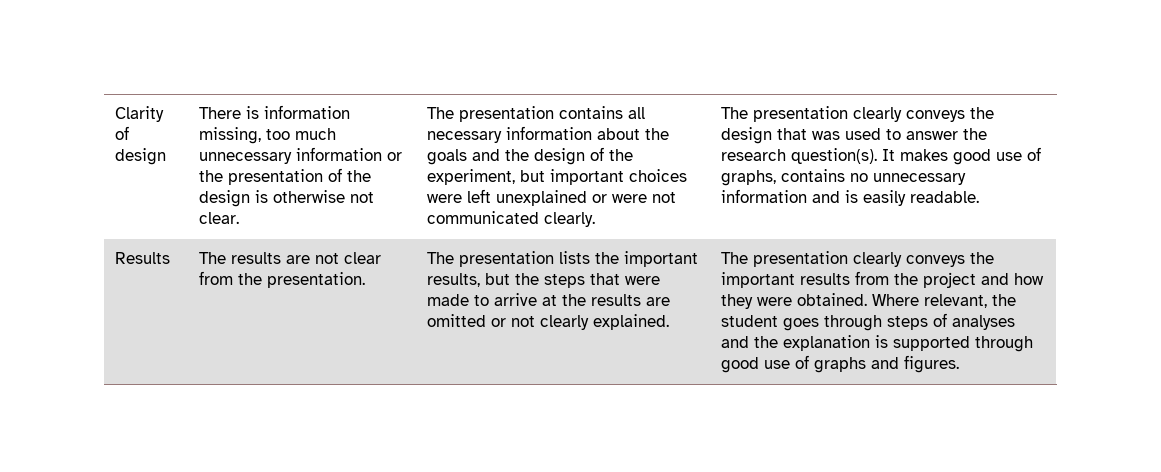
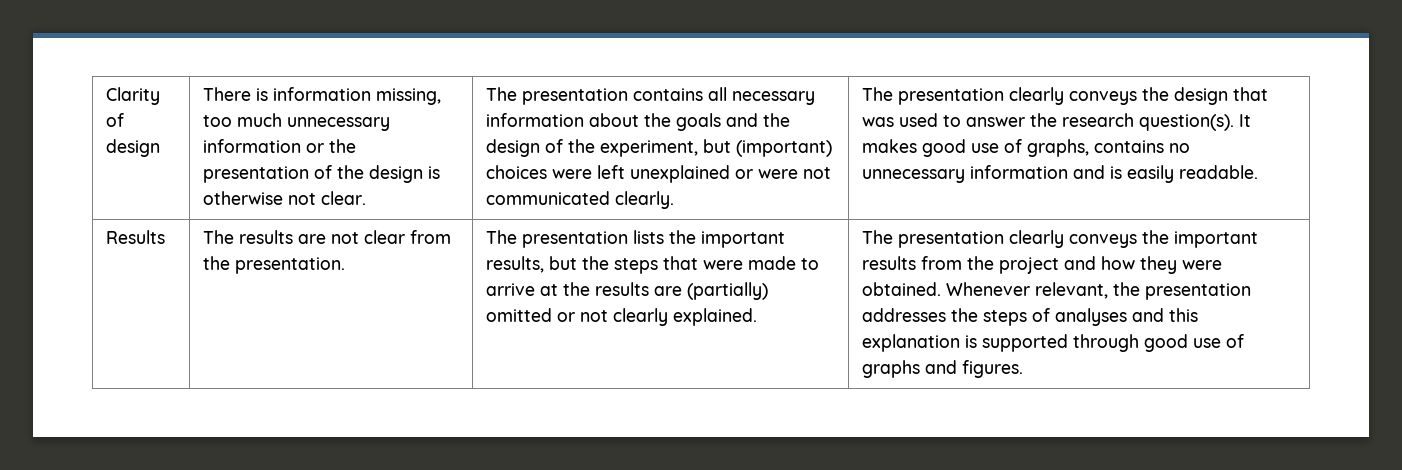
- The presentation contains all necessary information about the goals and the design of the experiment, but important choices were left unexplained or were not communicated clearly.
+ The presentation contains all necessary information about the goals and the design of the experiment, but (important) choices were left unexplained or were not communicated clearly.
- The presentation lists the important results, but the steps that were made to arrive at the results are omitted or not clearly explained.
+ The presentation lists the important results, but the steps that were made to arrive at the results are (partially) omitted or not clearly explained.
- Where relevant, the student goes through steps of analyses and the explanation is supported through good use of graphs and figures.
+ Whenever relevant, the presentation addresses the steps of analyses and this explanation is supported through good use of graphs and figures.

